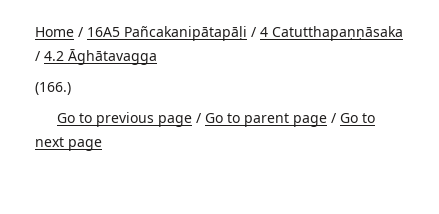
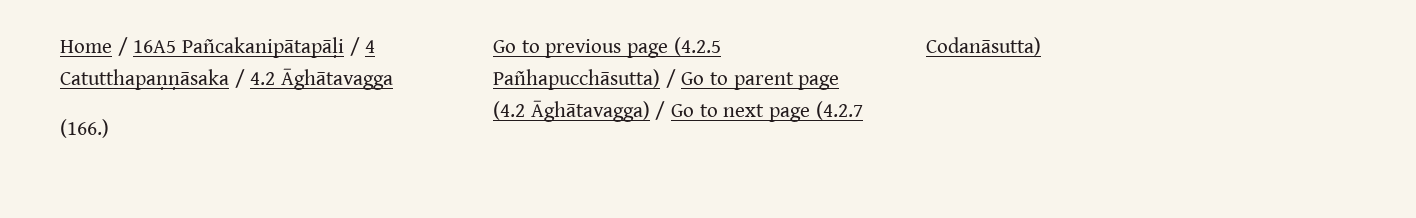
- Go to previous page / Go to parent page / Go to next page
+ Go to previous page (4.2.5 Pañhapucchāsutta) / Go to parent page (4.2 Āghātavagga) / Go to next page (4.2.7 Codanāsutta)

